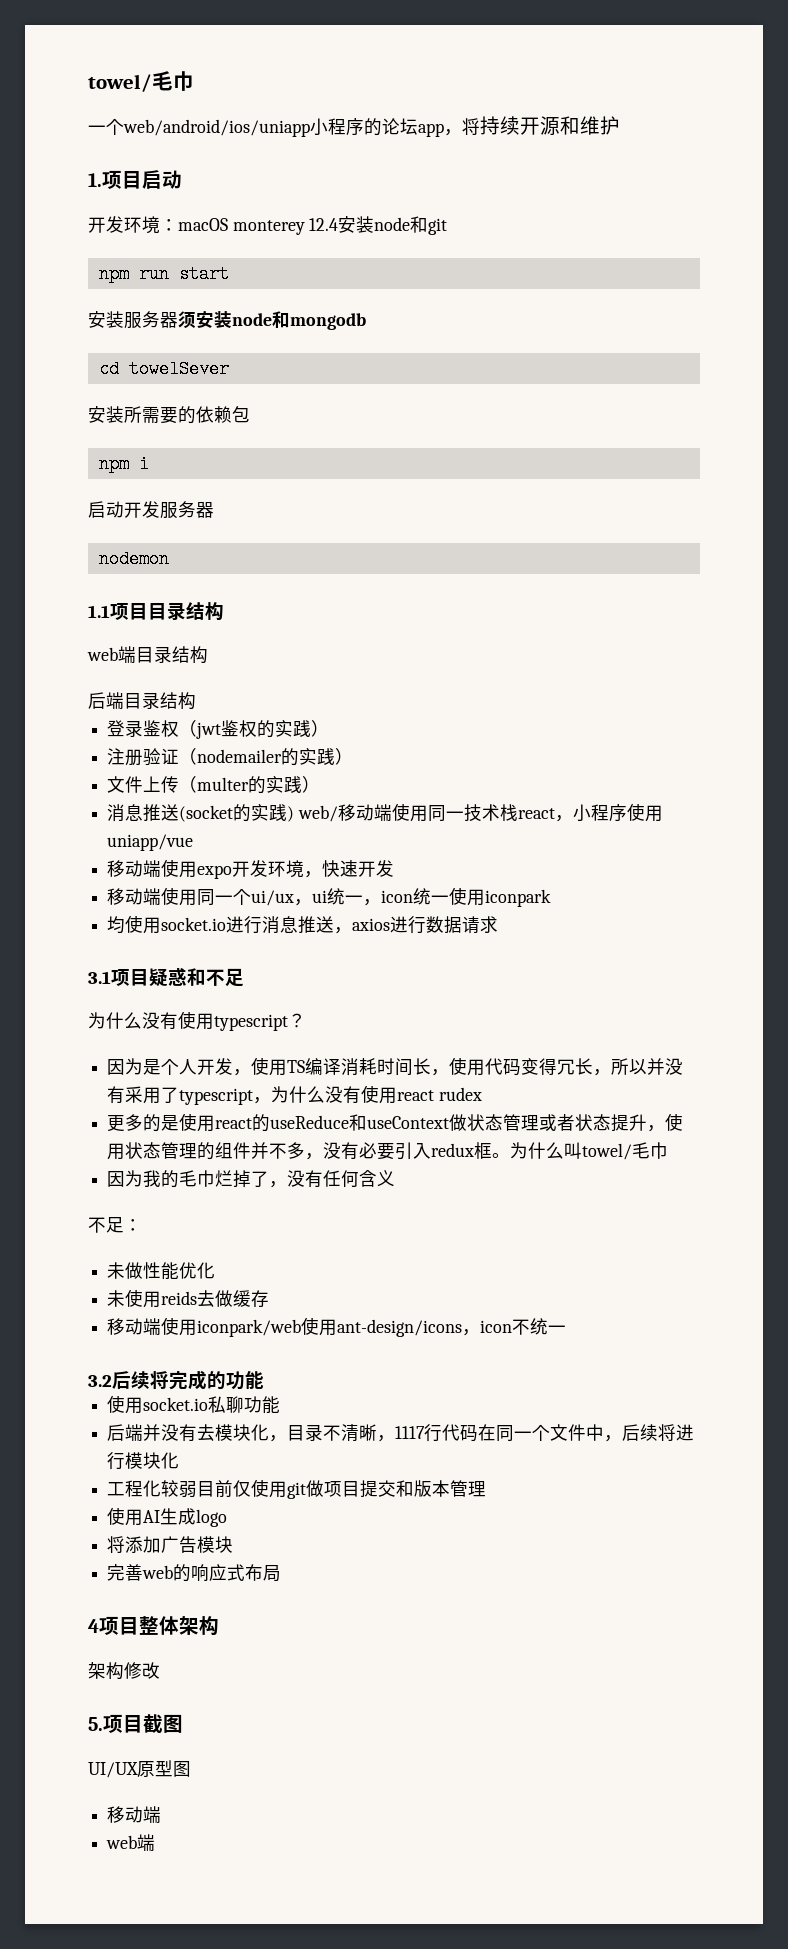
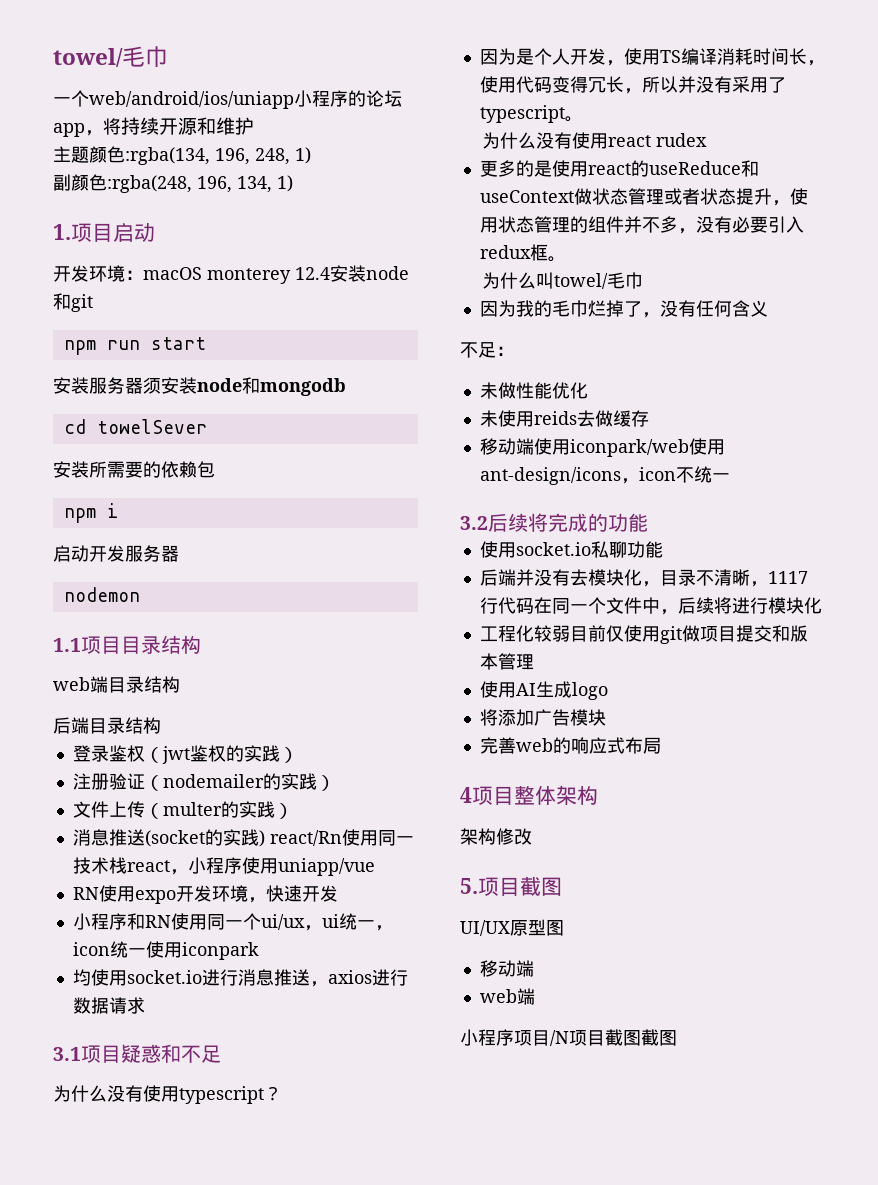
+ 主题颜色:rgba(134, 196, 248, 1)
+ 副颜色:rgba(248, 196, 134, 1)
- 消息推送(socket的实践) web/移动端使用同一技术栈react，小程序使用uniapp/vue
+ 消息推送(socket的实践) react/Rn使用同一技术栈react，小程序使用uniapp/vue
- 移动端使用expo开发环境，快速开发
+ RN使用expo开发环境，快速开发
- 移动端使用同一个ui/ux，ui统一，icon统一使用iconpark
+ 小程序和RN使用同一个ui/ux，ui统一，icon统一使用iconpark
- 因为是个人开发，使用TS编译消耗时间长，使用代码变得冗长，所以并没有采用了typescript，为什么没有使用react rudex
+ 因为是个人开发，使用TS编译消耗时间长，使用代码变得冗长，所以并没有采用了typescript。
+ 为什么没有使用react rudex
- 更多的是使用react的useReduce和useContext做状态管理或者状态提升，使用状态管理的组件并不多，没有必要引入redux框。为什么叫towel/毛巾
+ 更多的是使用react的useReduce和useContext做状态管理或者状态提升，使用状态管理的组件并不多，没有必要引入redux框。
+ 为什么叫towel/毛巾
+ 小程序项目/N项目截图截图

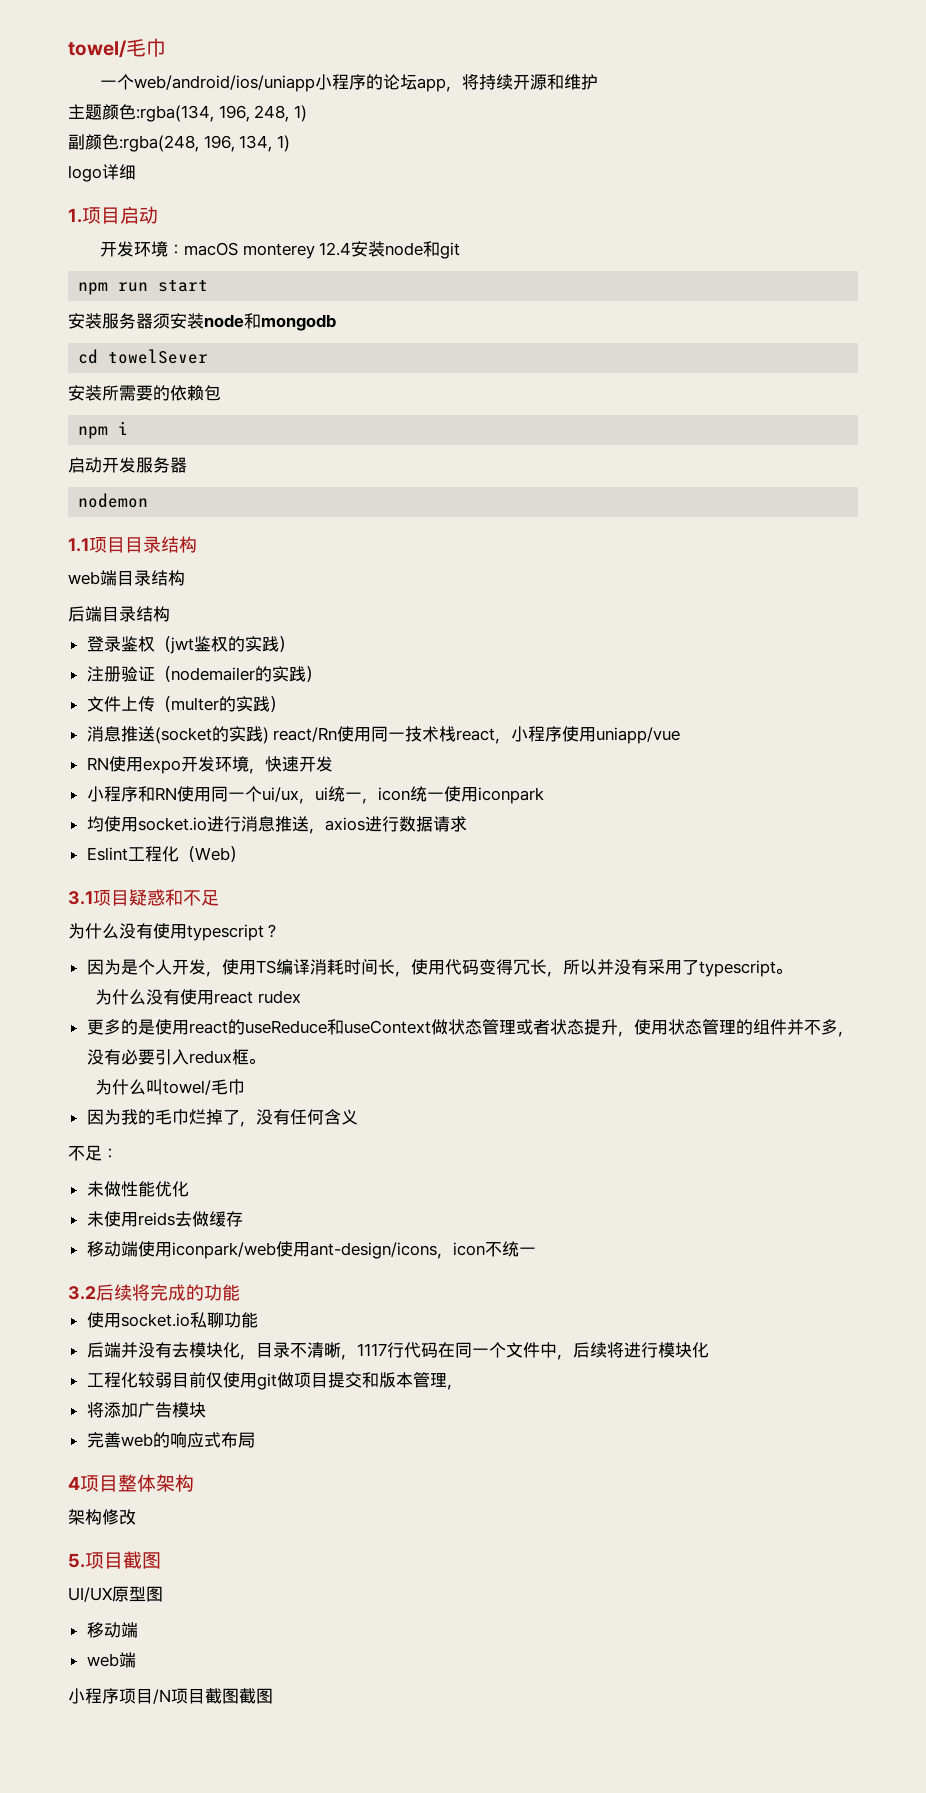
+ logo详细
+ Eslint工程化（Web）
- 工程化较弱目前仅使用git做项目提交和版本管理
- 使用AI生成logo
+ 工程化较弱目前仅使用git做项目提交和版本管理，

